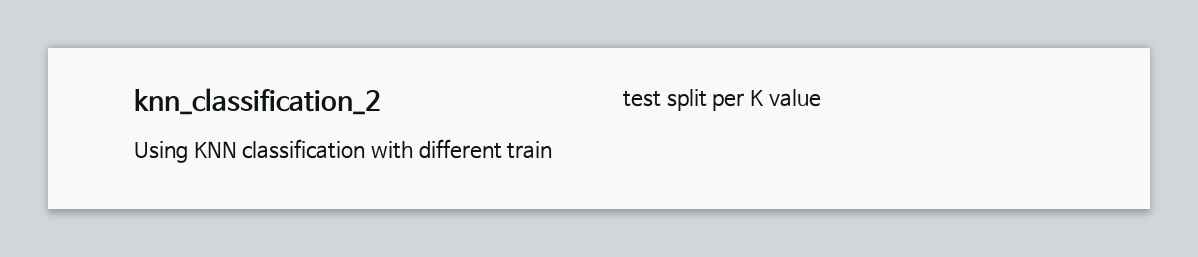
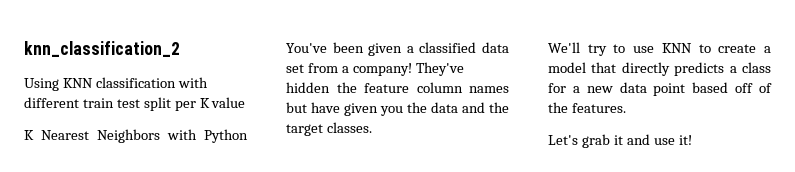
+ K Nearest Neighbors with Python You've been given a classified data set from a company! They've hidden the feature column names but have given you the data and the target classes.
+ We'll try to use KNN to create a model that directly predicts a class for a new data point based off of the features.
+ Let's grab it and use it!

